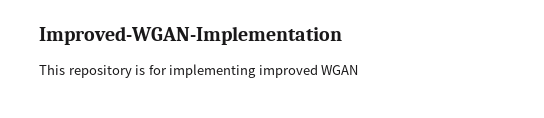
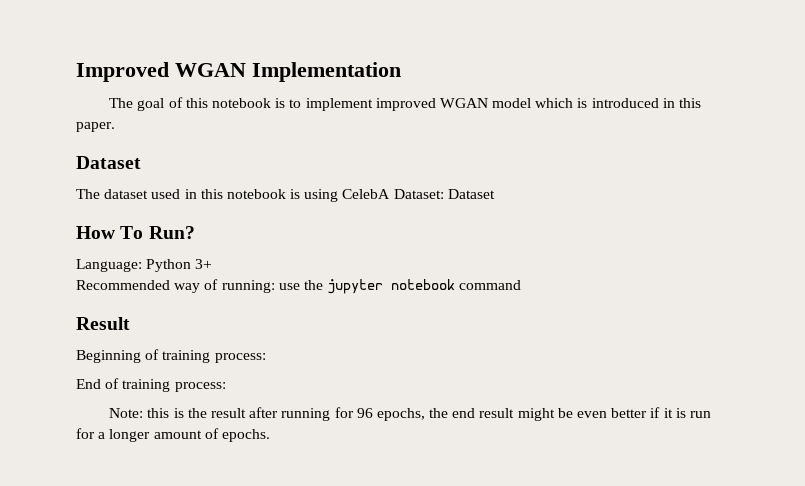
- Improved-WGAN-Implementation
- This repository is for implementing improved WGAN
+ Improved WGAN Implementation
+ The goal of this notebook is to implement improved WGAN model which is introduced in this paper.
+ Dataset
+ The dataset used in this notebook is using CelebA Dataset: Dataset
+ How To Run?
+ Language: Python 3+
+ Recommended way of running: use the jupyter notebook command
+ Result
+ Beginning of training process:
+ End of training process:
+ Note: this is the result after running for 96 epochs, the end result might be even better if it is run for a longer amount of epochs.

